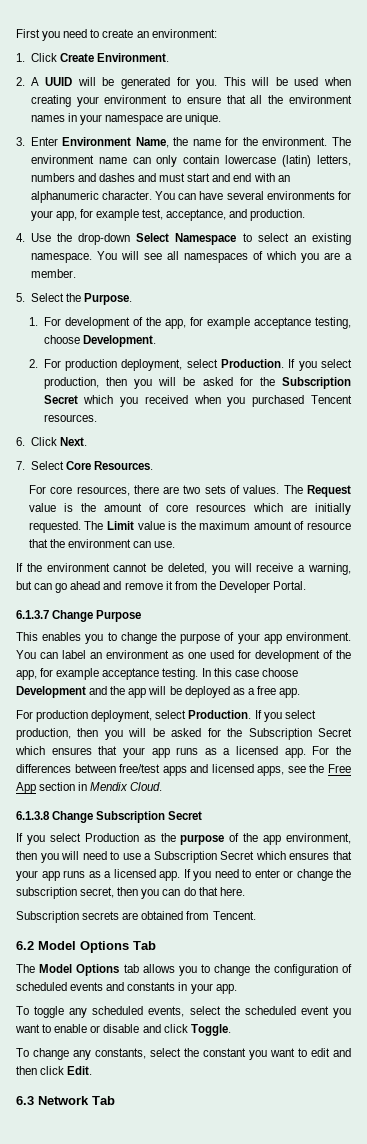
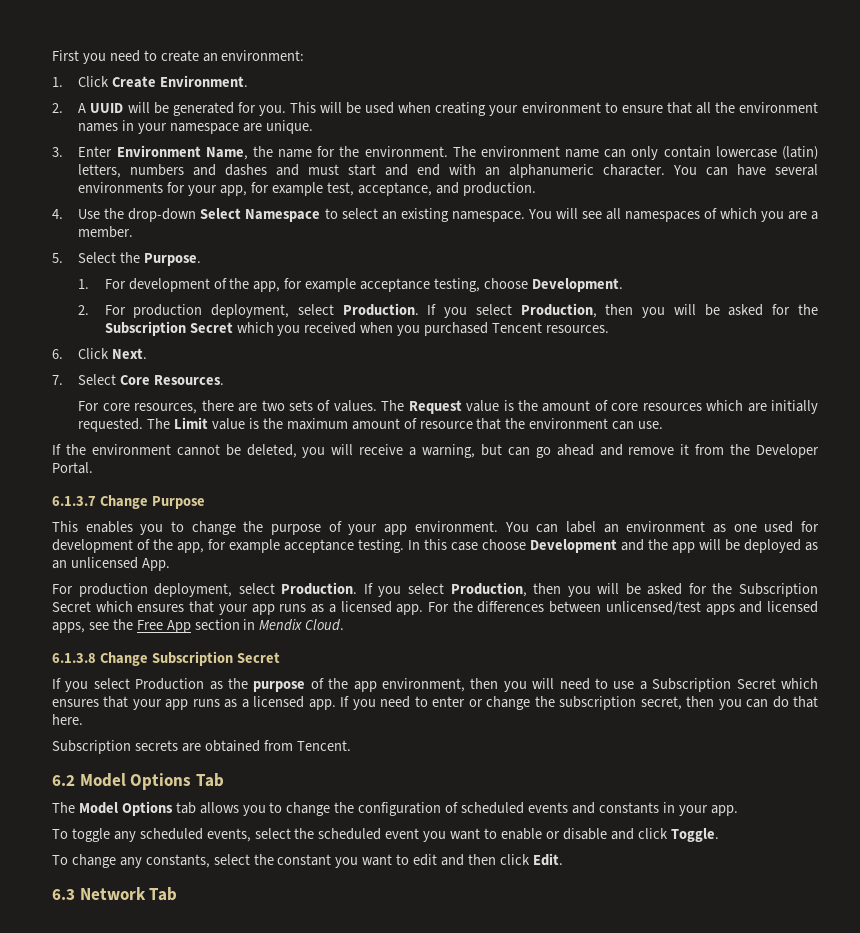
- If you select production, then you will be asked for the Subscription Secret which you received when you purchased Tencent resources.
+ If you select Production, then you will be asked for the Subscription Secret which you received when you purchased Tencent resources.
- In this case choose Development and the app will be deployed as a free app.
- For production deployment, select Production. If you select production, then you will be asked for the Subscription Secret which ensures that your app runs as a licensed app.
+ In this case choose Development and the app will be deployed as an unlicensed App.
+ For production deployment, select Production. If you select Production, then you will be asked for the Subscription Secret which ensures that your app runs as a licensed app.
- For the differences between free/test apps and licensed apps, see the Free App section in Mendix Cloud.
+ For the differences between unlicensed/test apps and licensed apps, see the Free App section in Mendix Cloud.

